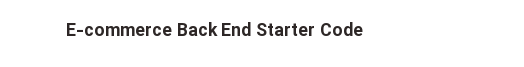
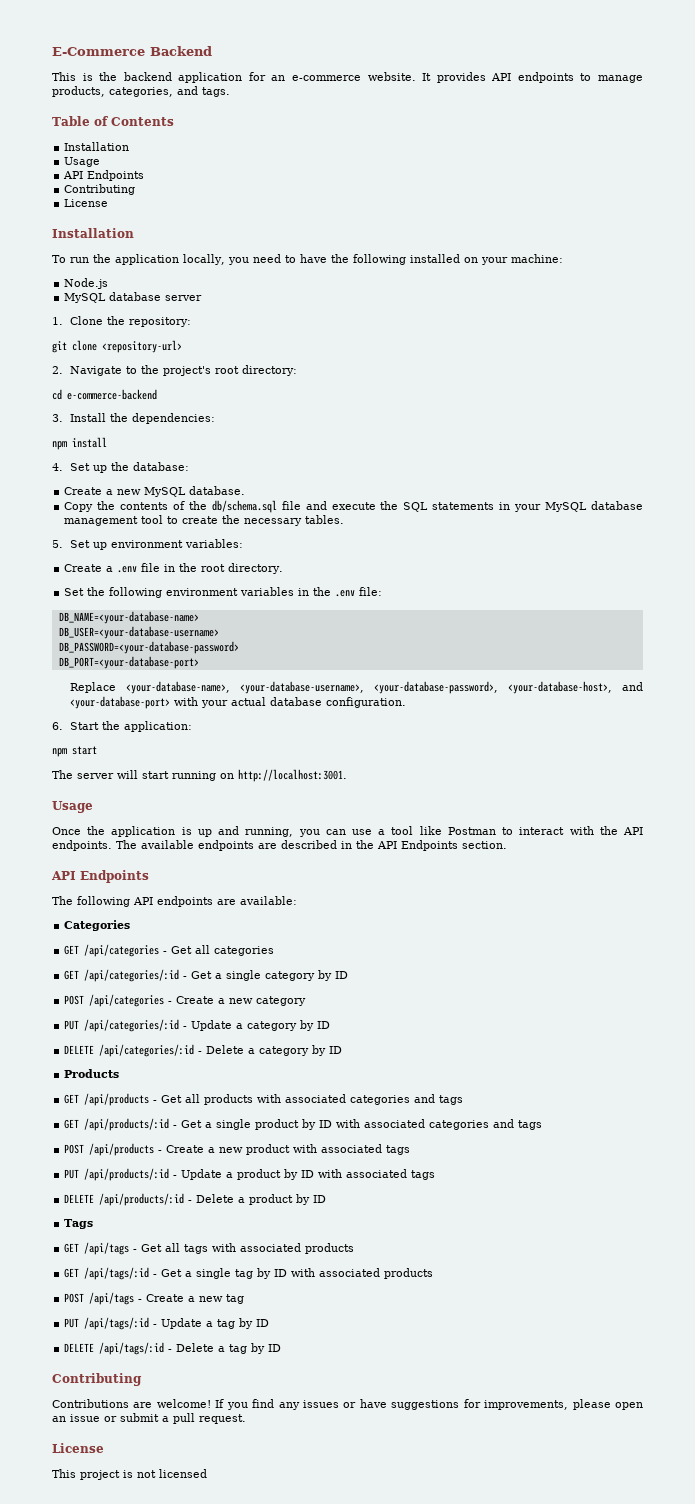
- E-commerce Back End Starter Code
+ E-Commerce Backend
+ This is the backend application for an e-commerce website. It provides API endpoints to manage products, categories, and tags.
+ Table of Contents
+ Installation
+ Usage
+ API Endpoints
+ Contributing
+ License
+ Installation
+ To run the application locally, you need to have the following installed on your machine:
+ Node.js
+ MySQL database server
+ 1. Clone the repository:
+ git clone <repository-url>
+ 2. Navigate to the project's root directory:
+ cd e-commerce-backend
+ 3. Install the dependencies:
+ npm install
+ 4. Set up the database:
+ Create a new MySQL database.
+ Copy the contents of the db/schema.sql file and execute the SQL statements in your MySQL database management tool to create the necessary tables.
+ 5. Set up environment variables:
+ Create a .env file in the root directory.
+ Set the following environment variables in the .env file:
+ DB_NAME=<your-database-name>
+ DB_USER=<your-database-username>
+ DB_PASSWORD=<your-database-password>
+ DB_PORT=<your-database-port>
+ Replace <your-database-name>, <your-database-username>, <your-database-password>, <your-database-host>, and <your-database-port> with your actual database configuration.
+ 6. Start the application:
+ npm start
+ The server will start running on http://localhost:3001.
+ Usage
+ Once the application is up and running, you can use a tool like Postman to interact with the API endpoints. The available endpoints are described in the API Endpoints section.
+ API Endpoints
+ The following API endpoints are available:
+ Categories
+ GET /api/categories - Get all categories
+ GET /api/categories/:id - Get a single category by ID
+ POST /api/categories - Create a new category
+ PUT /api/categories/:id - Update a category by ID
+ DELETE /api/categories/:id - Delete a category by ID
+ Products
+ GET /api/products - Get all products with associated categories and tags
+ GET /api/products/:id - Get a single product by ID with associated categories and tags
+ POST /api/products - Create a new product with associated tags
+ PUT /api/products/:id - Update a product by ID with associated tags
+ DELETE /api/products/:id - Delete a product by ID
+ Tags
+ GET /api/tags - Get all tags with associated products
+ GET /api/tags/:id - Get a single tag by ID with associated products
+ POST /api/tags - Create a new tag
+ PUT /api/tags/:id - Update a tag by ID
+ DELETE /api/tags/:id - Delete a tag by ID
+ Contributing
+ Contributions are welcome! If you find any issues or have suggestions for improvements, please open an issue or submit a pull request.
+ License
+ This project is not licensed

